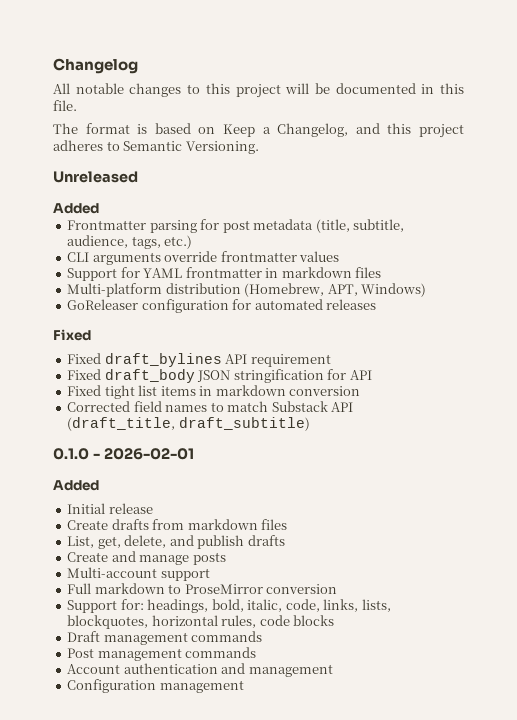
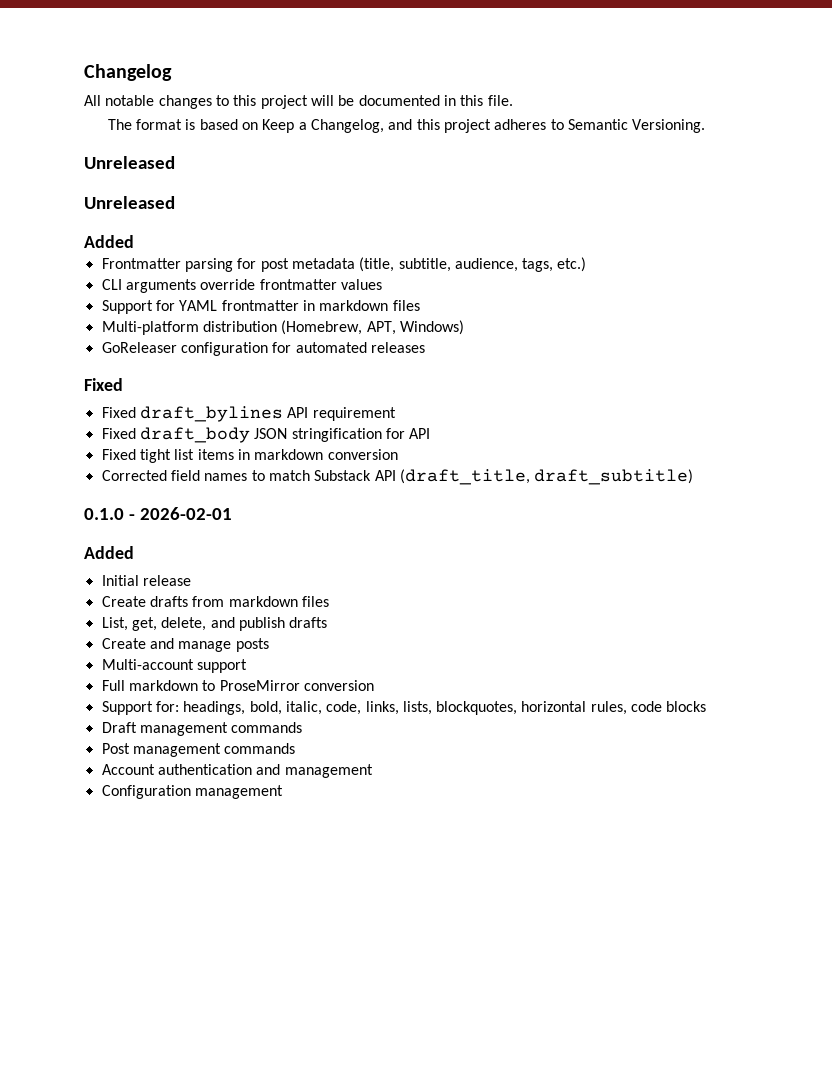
  The format is based on Keep a Changelog, and this project adheres to Semantic Versioning.
+ Unreleased

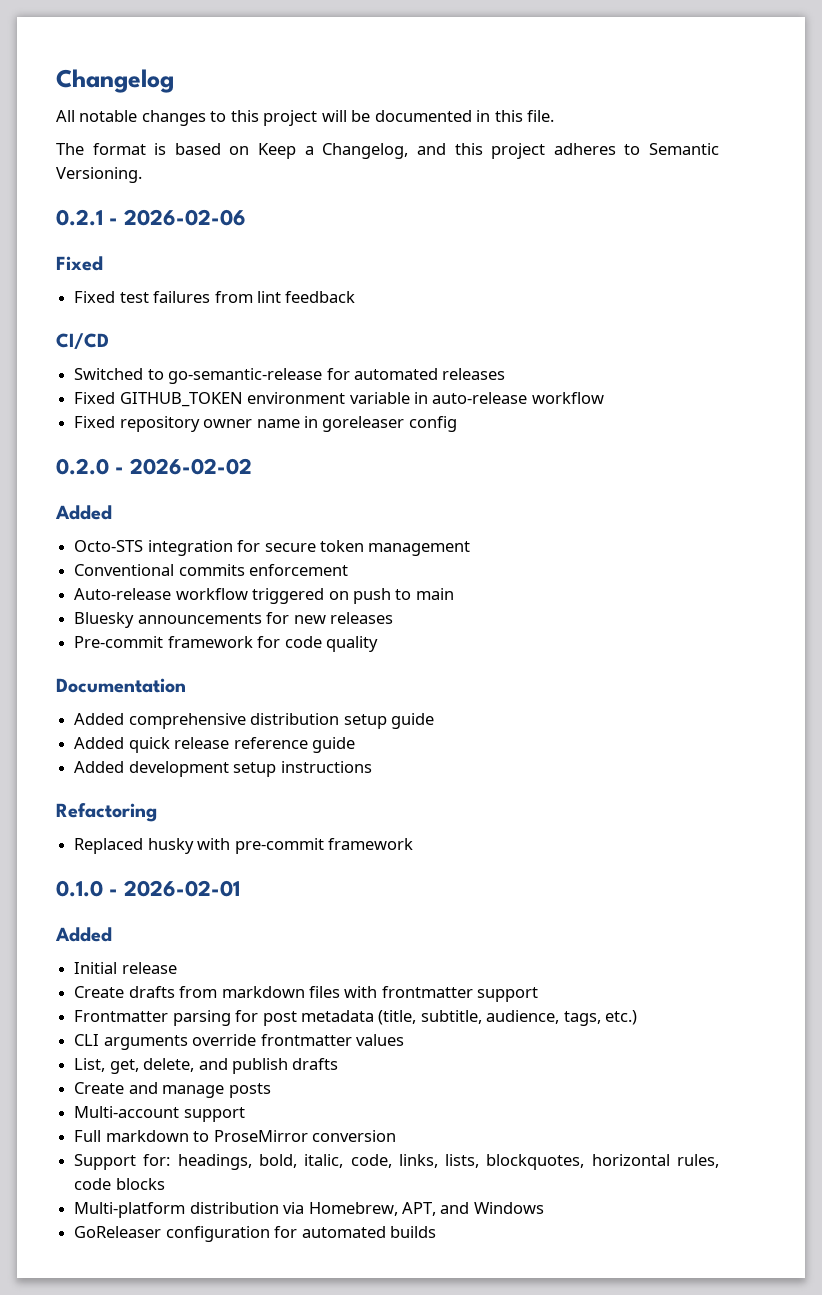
  The format is based on Keep a Changelog, and this project adheres to Semantic Versioning.
- Unreleased
- Unreleased
+ 0.2.1 - 2026-02-06
+ Fixed
+ Fixed test failures from lint feedback
+ CI/CD
+ Switched to go-semantic-release for automated releases
+ Fixed GITHUB_TOKEN environment variable in auto-release workflow
+ Fixed repository owner name in goreleaser config
+ 0.2.0 - 2026-02-02
  Added
+ Octo-STS integration for secure token management
+ Conventional commits enforcement
+ Auto-release workflow triggered on push to main
+ Bluesky announcements for new releases
+ Pre-commit framework for code quality
+ Documentation
+ Added comprehensive distribution setup guide
+ Added quick release reference guide
+ Added development setup instructions
+ Refactoring
+ Replaced husky with pre-commit framework
+ 0.1.0 - 2026-02-01
+ Added
+ Initial release
+ Create drafts from markdown files with frontmatter support
- Support for YAML frontmatter in markdown files
- Multi-platform distribution (Homebrew, APT, Windows)
- GoReleaser configuration for automated releases
- Fixed
- Fixed draft_bylines API requirement
- Fixed draft_body JSON stringification for API
- Fixed tight list items in markdown conversion
- Corrected field names to match Substack API (draft_title, draft_subtitle)
- 0.1.0 - 2026-02-01
- Added
- Initial release
- Create drafts from markdown files
- Draft management commands
- Post management commands
- Account authentication and management
- Configuration management
+ Multi-platform distribution via Homebrew, APT, and Windows
+ GoReleaser configuration for automated builds

